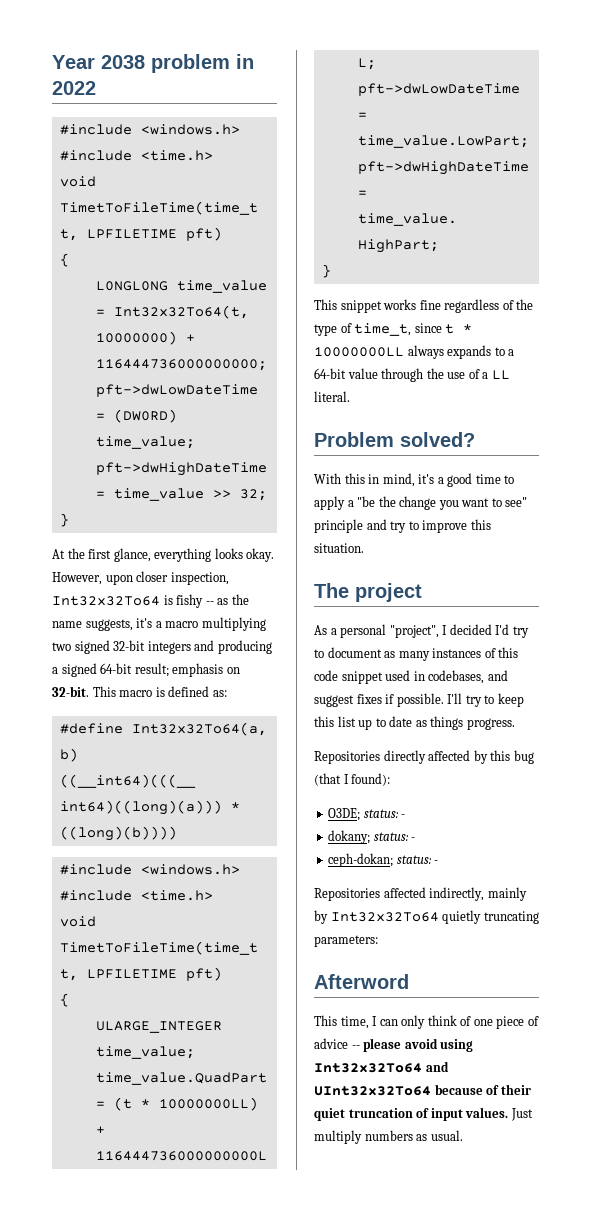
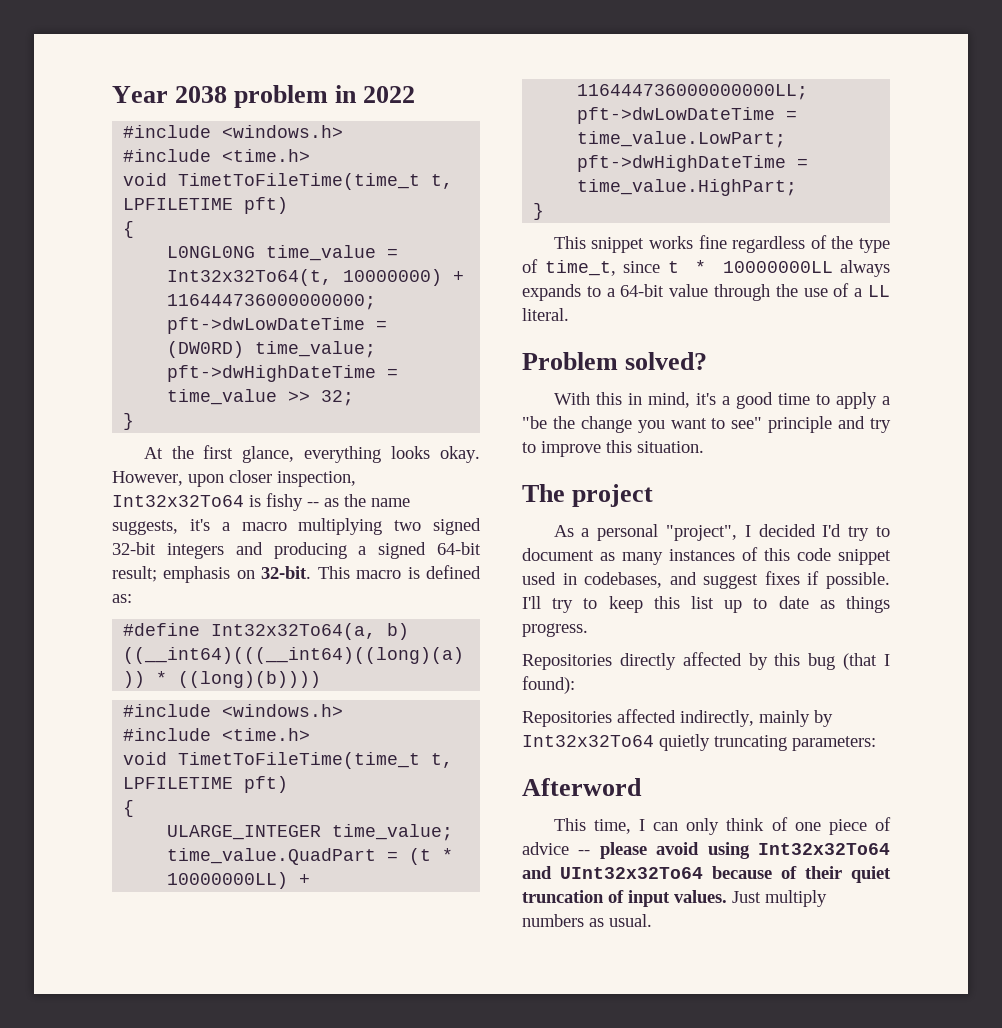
- O3DE; status: -
- dokany; status: -
- ceph-dokan; status: -

